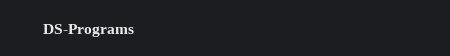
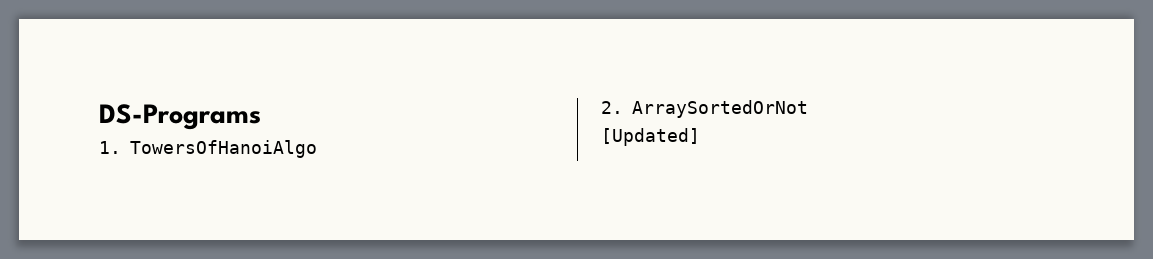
+ 1. TowersOfHanoiAlgo
+ 2. ArraySortedOrNot
+ [Updated]

